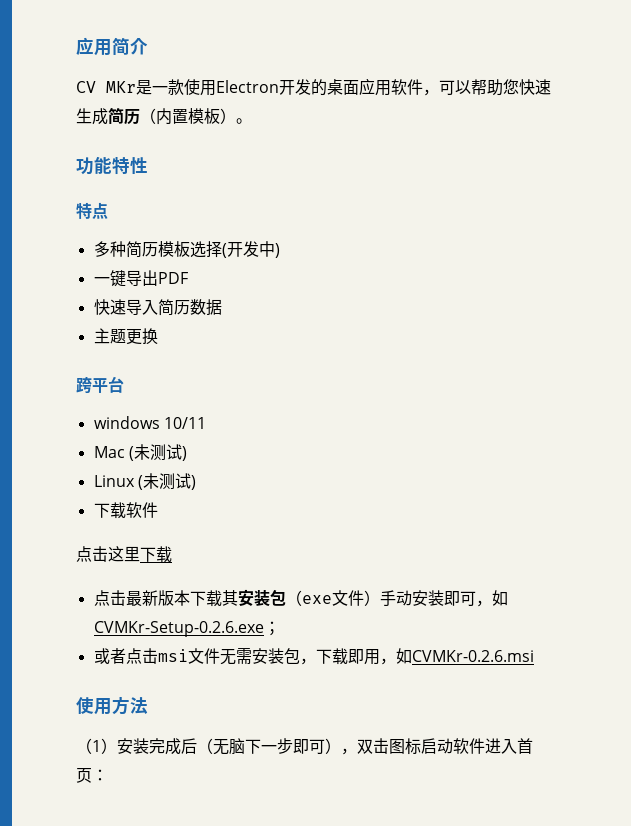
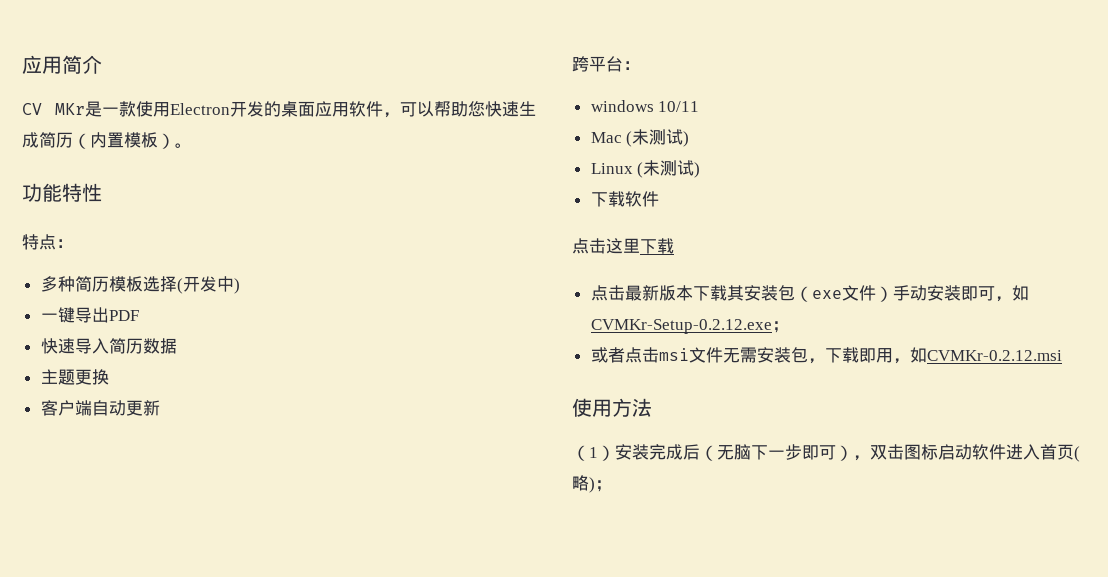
- 特点
+ 特点：
+ 客户端自动更新
- 跨平台
+ 跨平台：
- 点击最新版本下载其安装包（exe文件）手动安装即可，如CVMKr-Setup-0.2.6.exe；
+ 点击最新版本下载其安装包（exe文件）手动安装即可，如CVMKr-Setup-0.2.12.exe；
- 或者点击msi文件无需安装包，下载即用，如CVMKr-0.2.6.msi
+ 或者点击msi文件无需安装包，下载即用，如CVMKr-0.2.12.msi
- （1）安装完成后（无脑下一步即可），双击图标启动软件进入首页：
+ （1）安装完成后（无脑下一步即可），双击图标启动软件进入首页(略)；

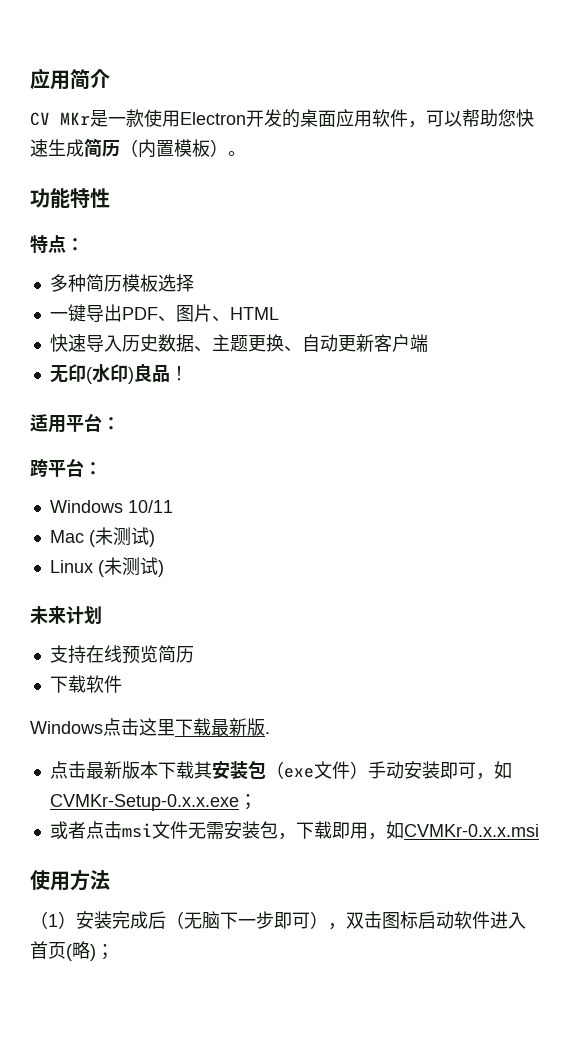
- 多种简历模板选择(开发中)
+ 多种简历模板选择
- 一键导出PDF
+ 一键导出PDF、图片、HTML
- 快速导入简历数据
- 主题更换
- 客户端自动更新
+ 快速导入历史数据、主题更换、自动更新客户端
+ 无印(水印)良品！
+ 适用平台：
- windows 10/11
+ Windows 10/11
+ 未来计划
+ 支持在线预览简历
- 点击这里下载
+ Windows点击这里下载最新版.
- 点击最新版本下载其安装包（exe文件）手动安装即可，如CVMKr-Setup-0.2.12.exe；
+ 点击最新版本下载其安装包（exe文件）手动安装即可，如CVMKr-Setup-0.x.x.exe；
- 或者点击msi文件无需安装包，下载即用，如CVMKr-0.2.12.msi
+ 或者点击msi文件无需安装包，下载即用，如CVMKr-0.x.x.msi

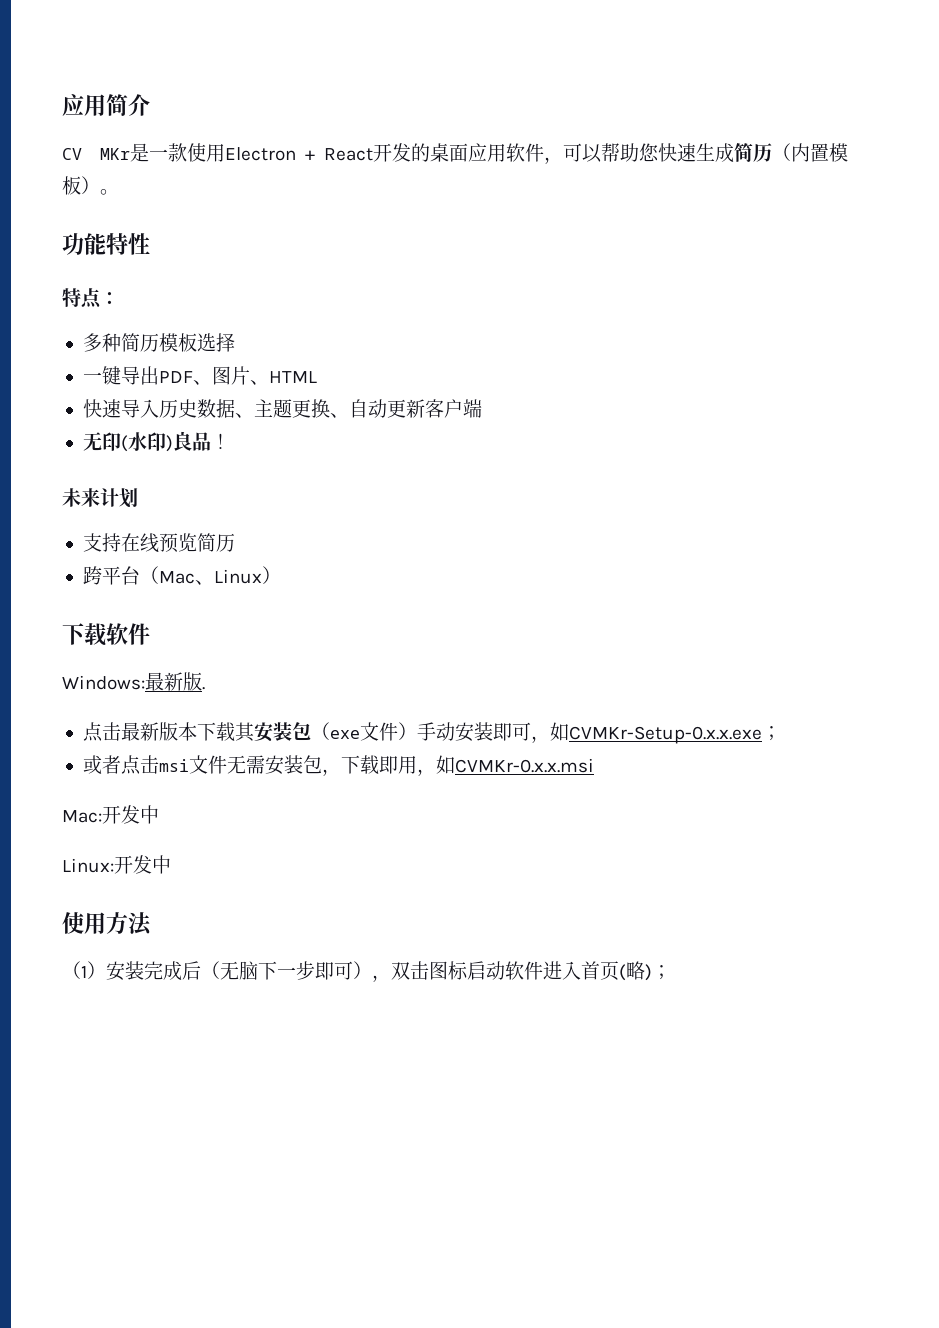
- CV MKr是一款使用Electron开发的桌面应用软件，可以帮助您快速生成简历（内置模板）。
+ CV MKr是一款使用Electron + React开发的桌面应用软件，可以帮助您快速生成简历（内置模板）。
- 适用平台：
- 跨平台：
- Windows 10/11
- Mac (未测试)
- Linux (未测试)
+ 跨平台（Mac、Linux）
  下载软件
- Windows点击这里下载最新版.
+ Windows:最新版.
+ Mac:开发中
+ Linux:开发中

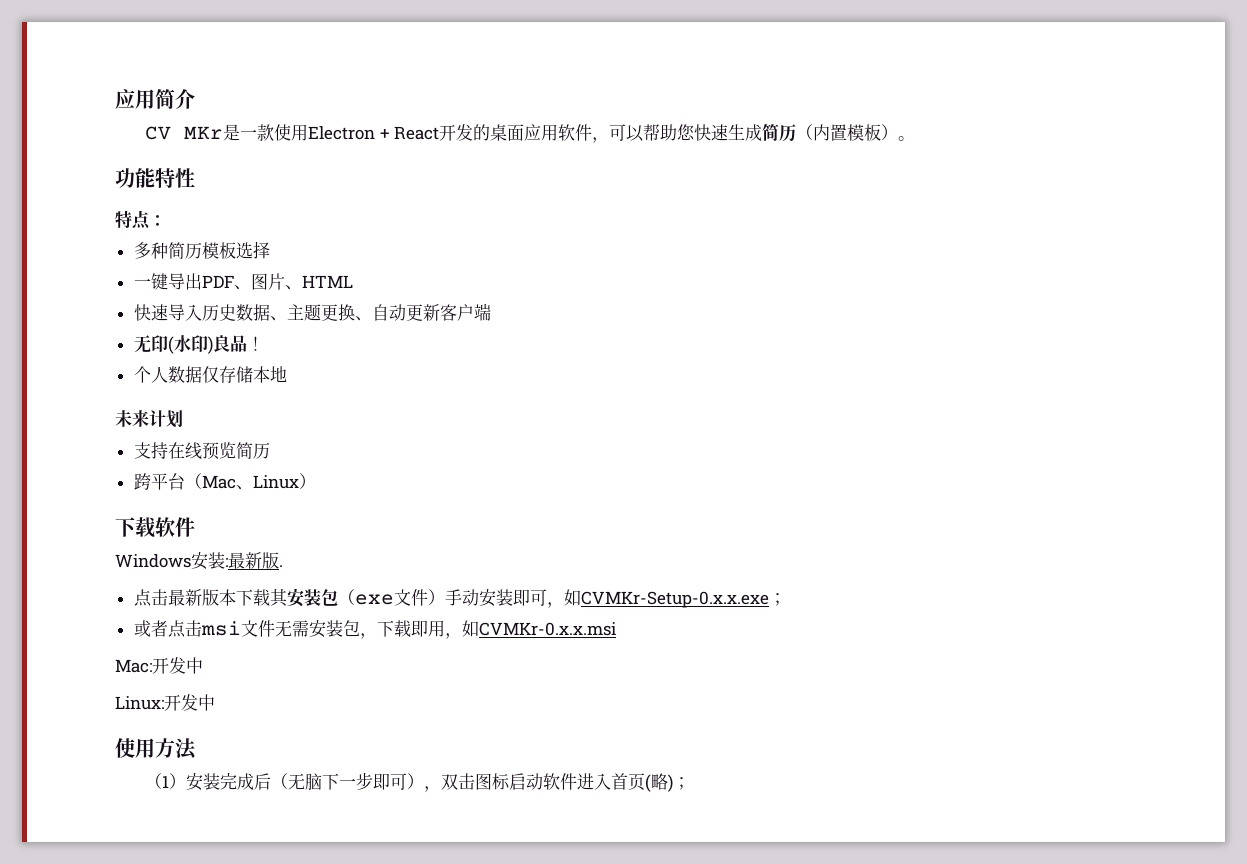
+ 个人数据仅存储本地
- Windows:最新版.
+ Windows安装:最新版.

